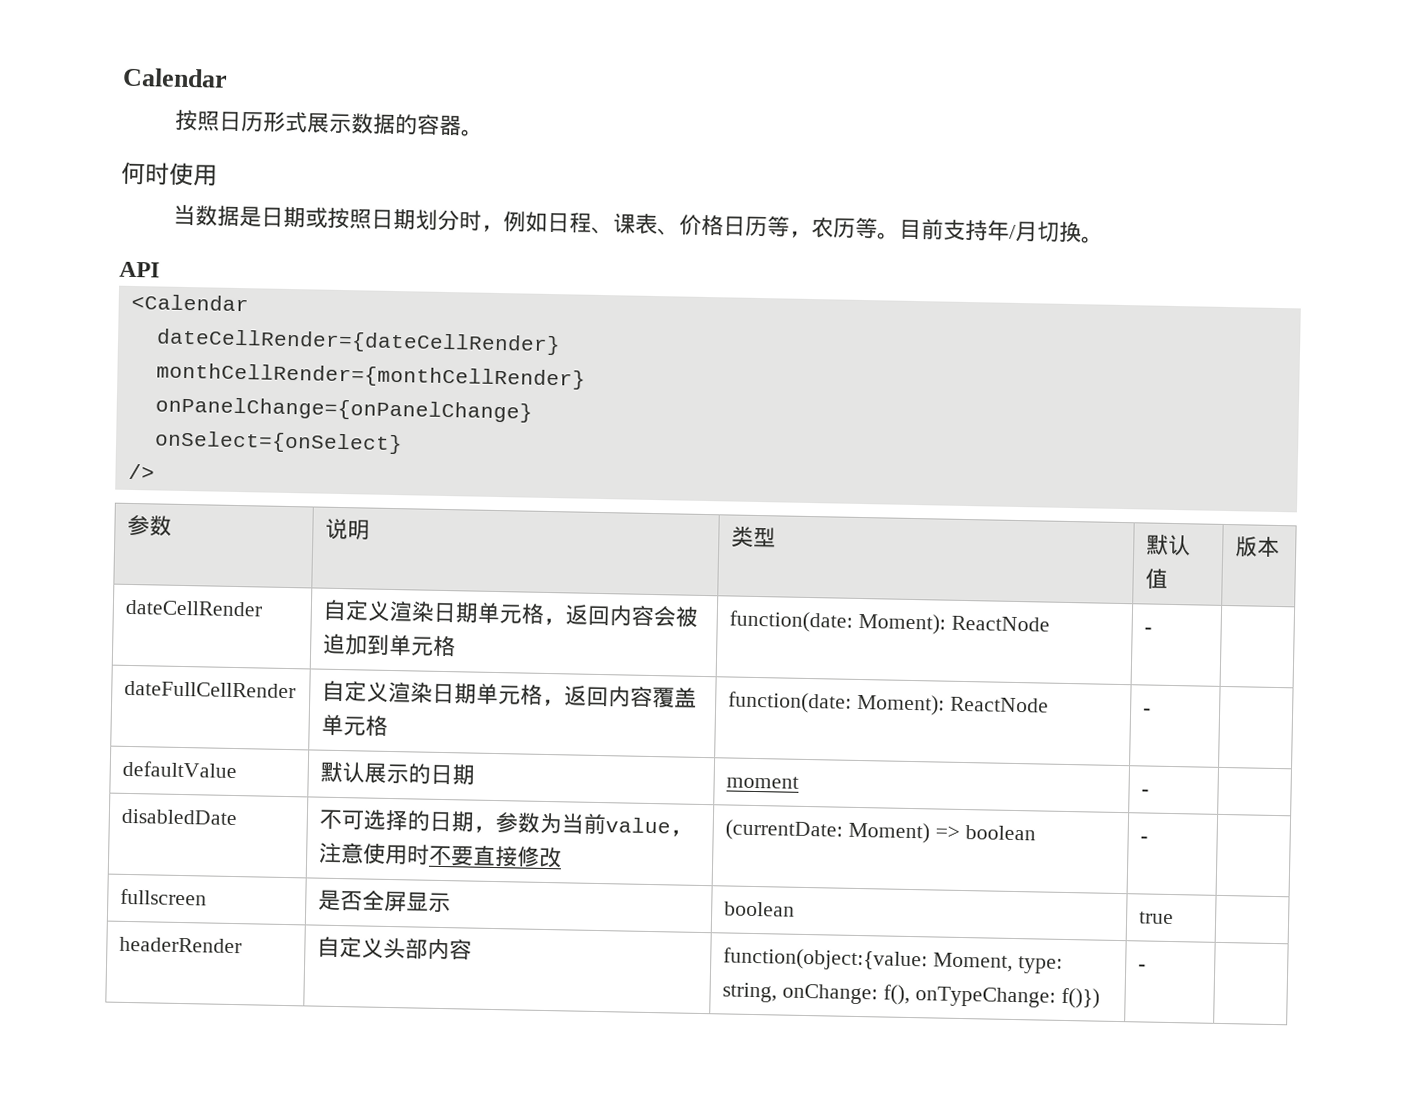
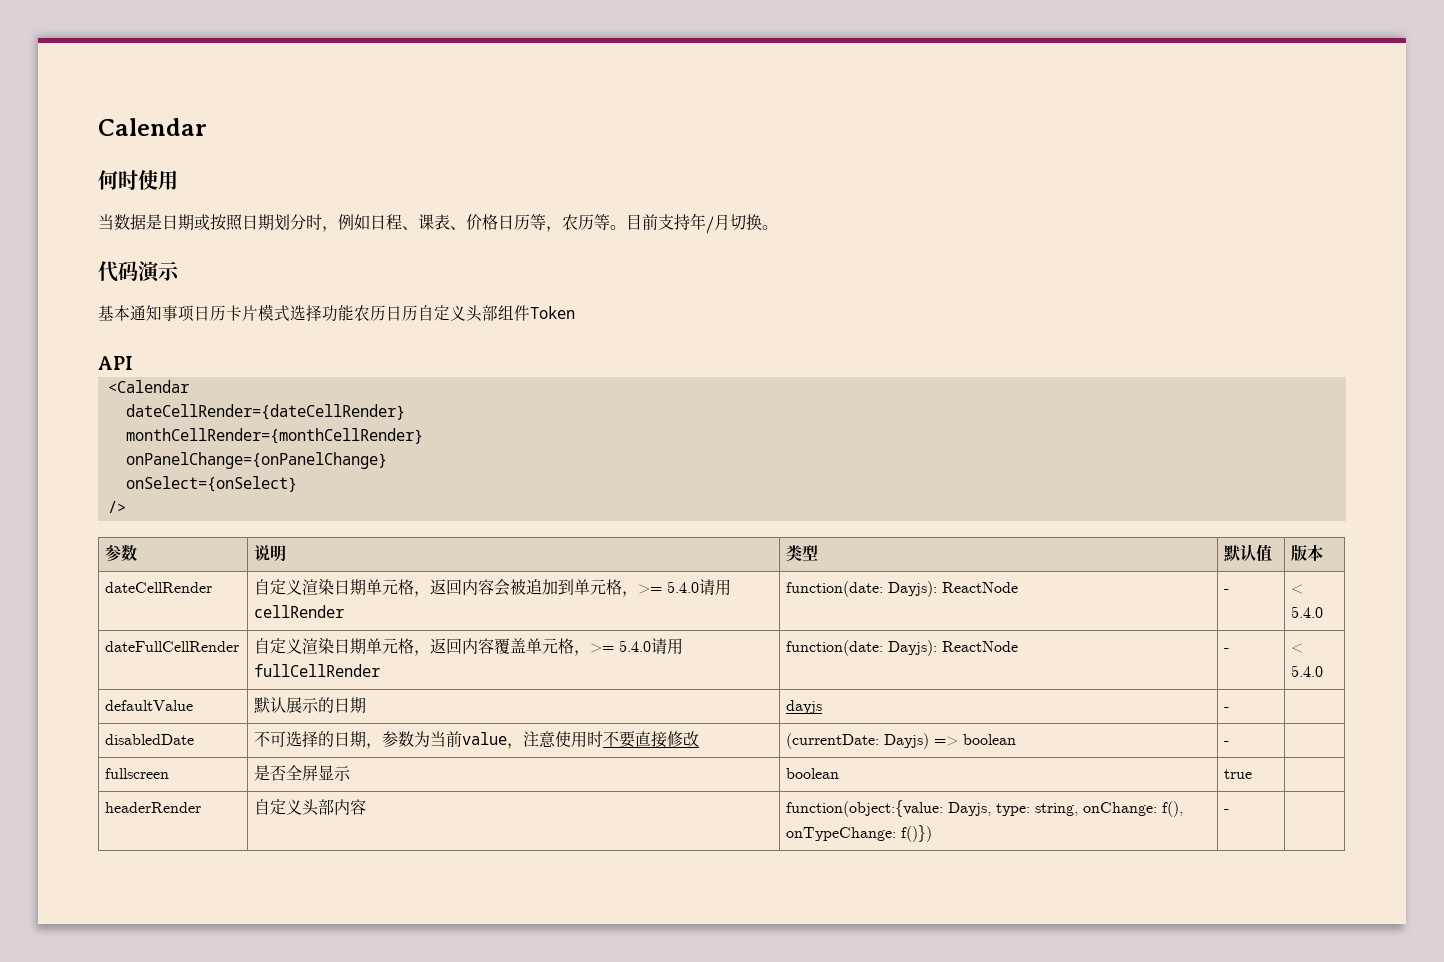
- 按照日历形式展示数据的容器。
+ 代码演示
+ 基本通知事项日历卡片模式选择功能农历日历自定义头部组件Token
- dateCellRender | 自定义渲染日期单元格，返回内容会被追加到单元格 | function(date: Moment): ReactNode | - |
+ dateCellRender | 自定义渲染日期单元格，返回内容会被追加到单元格，>= 5.4.0请用cellRender | function(date: Dayjs): ReactNode | - | < 5.4.0
- dateFullCellRender | 自定义渲染日期单元格，返回内容覆盖单元格 | function(date: Moment): ReactNode | - |
+ dateFullCellRender | 自定义渲染日期单元格，返回内容覆盖单元格，>= 5.4.0请用fullCellRender | function(date: Dayjs): ReactNode | - | < 5.4.0
- defaultValue | 默认展示的日期 | moment | - |
+ defaultValue | 默认展示的日期 | dayjs | - |
- disabledDate | 不可选择的日期，参数为当前value，注意使用时不要直接修改 | (currentDate: Moment) => boolean | - |
+ disabledDate | 不可选择的日期，参数为当前value，注意使用时不要直接修改 | (currentDate: Dayjs) => boolean | - |
- headerRender | 自定义头部内容 | function(object:{value: Moment, type: string, onChange: f(), onTypeChange: f()}) | - |
+ headerRender | 自定义头部内容 | function(object:{value: Dayjs, type: string, onChange: f(), onTypeChange: f()}) | - |

